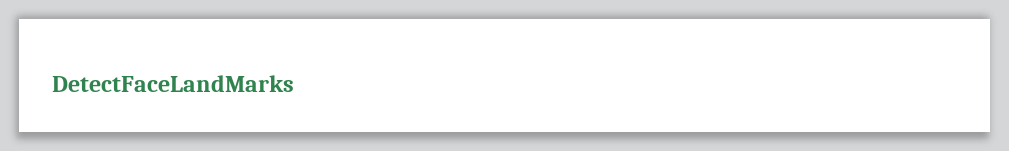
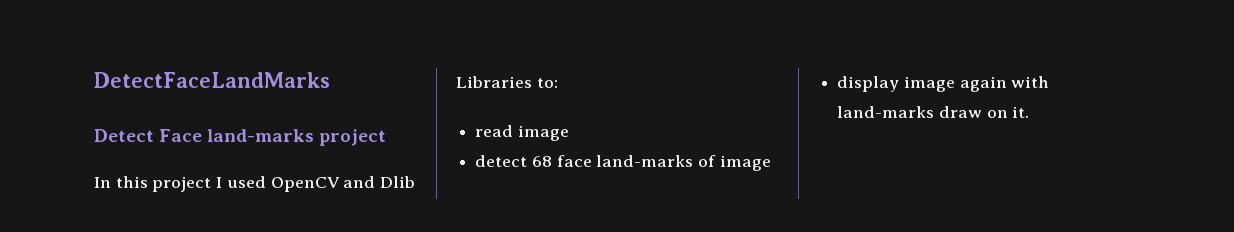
+ Detect Face land-marks project
+ In this project I used OpenCV and Dlib Libraries to:
+ read image
+ detect 68 face land-marks of image
+ display image again with land-marks draw on it.

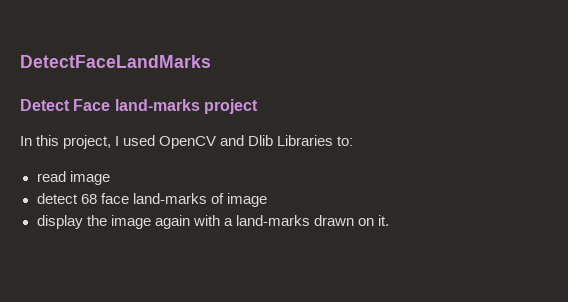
- In this project I used OpenCV and Dlib Libraries to:
+ In this project, I used OpenCV and Dlib Libraries to:
- display image again with land-marks draw on it.
+ display the image again with a land-marks drawn on it.

